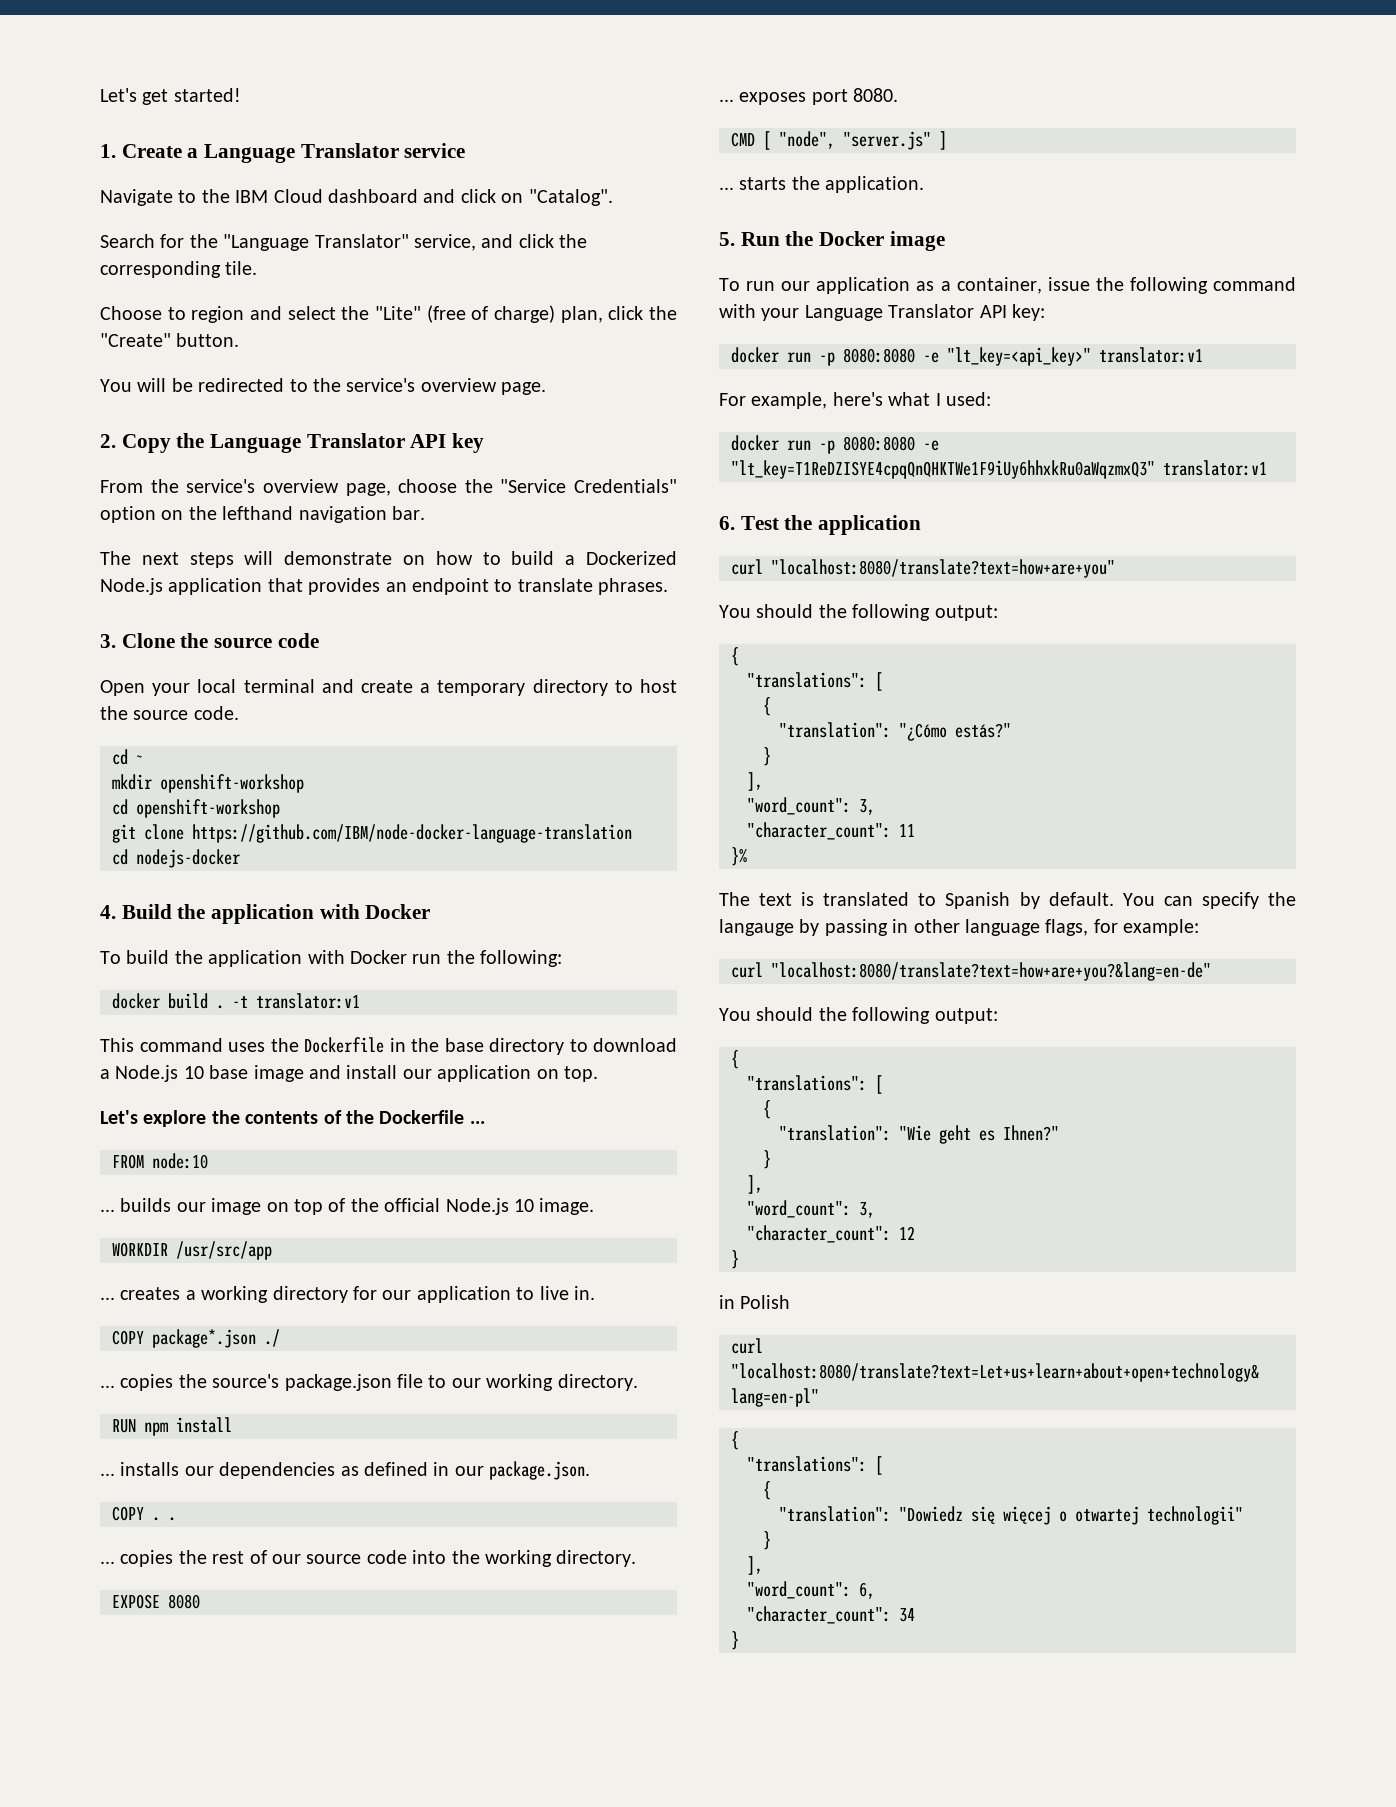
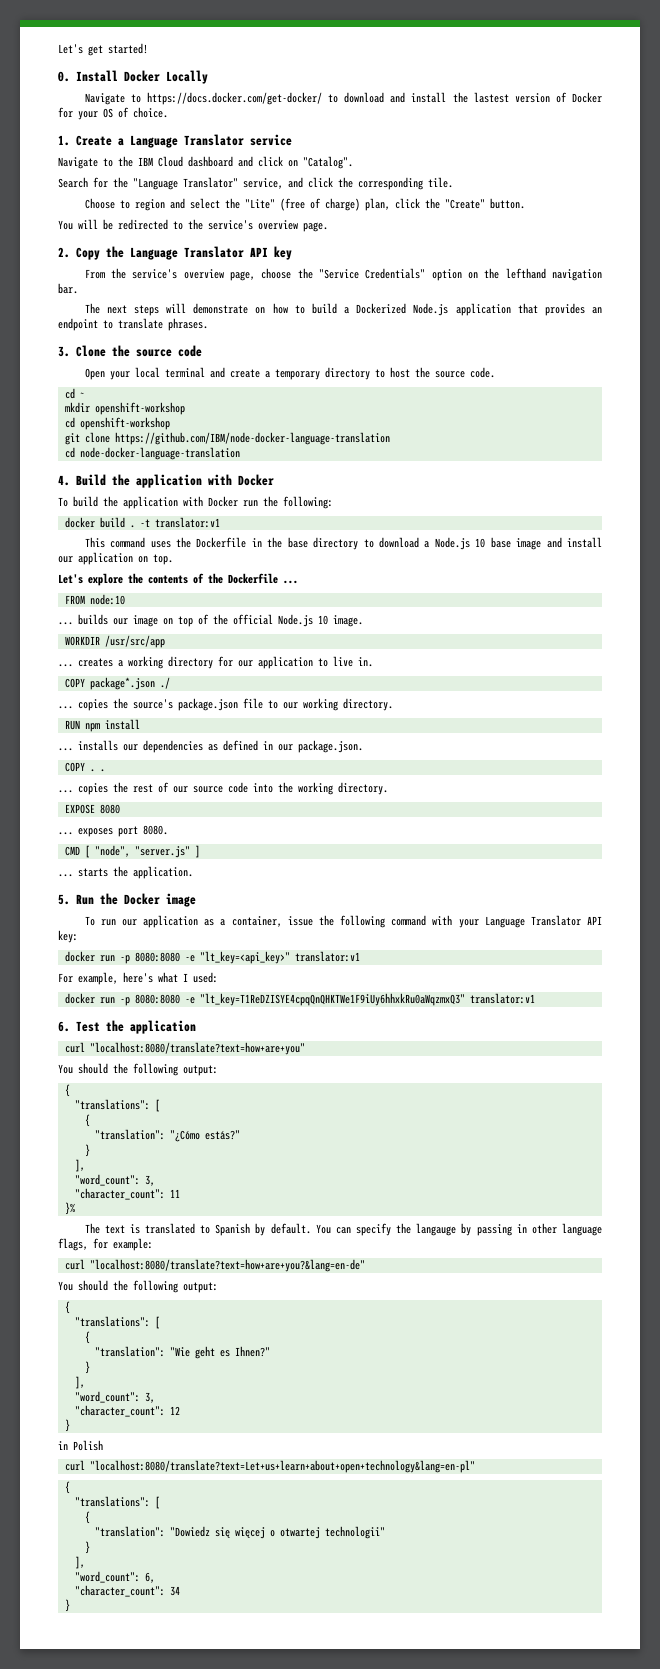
+ 0. Install Docker Locally
+ Navigate to https://docs.docker.com/get-docker/ to download and install the lastest version of Docker for your OS of choice.
- cd nodejs-docker
+ cd node-docker-language-translation

